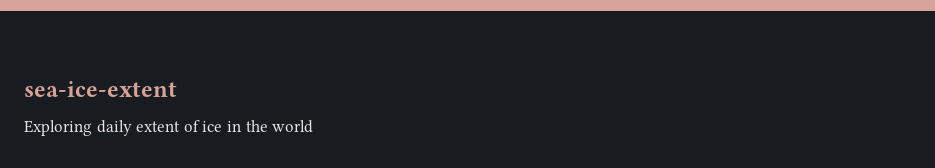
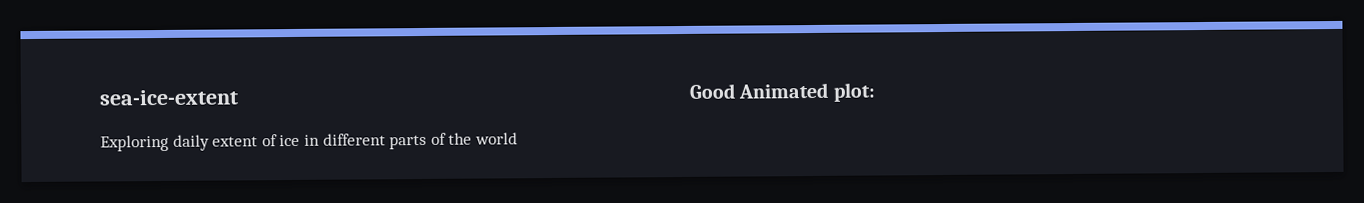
- Exploring daily extent of ice in the world
+ Exploring daily extent of ice in different parts of the world
+ Good Animated plot:

